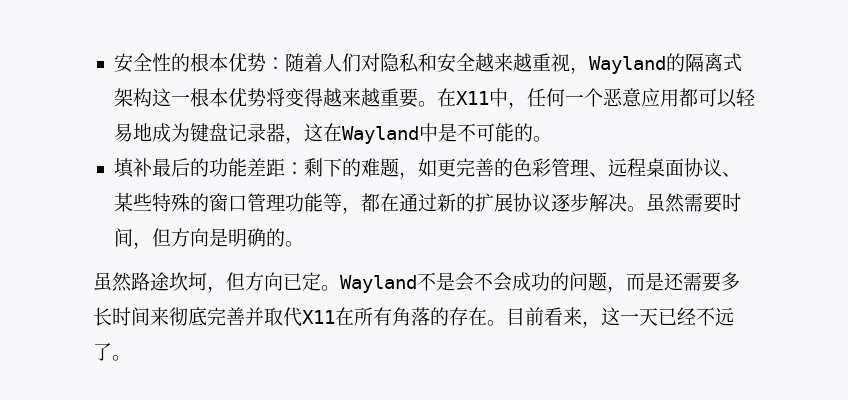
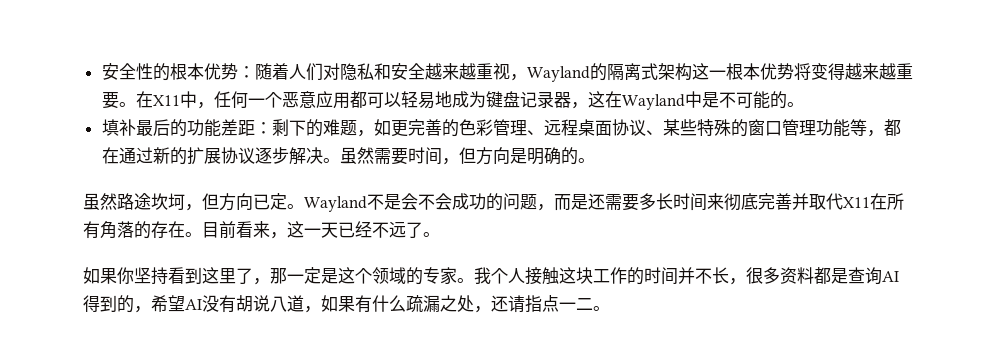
+ 如果你坚持看到这里了，那一定是这个领域的专家。我个人接触这块工作的时间并不长，很多资料都是查询AI得到的，希望AI没有胡说八道，如果有什么疏漏之处，还请指点一二。

